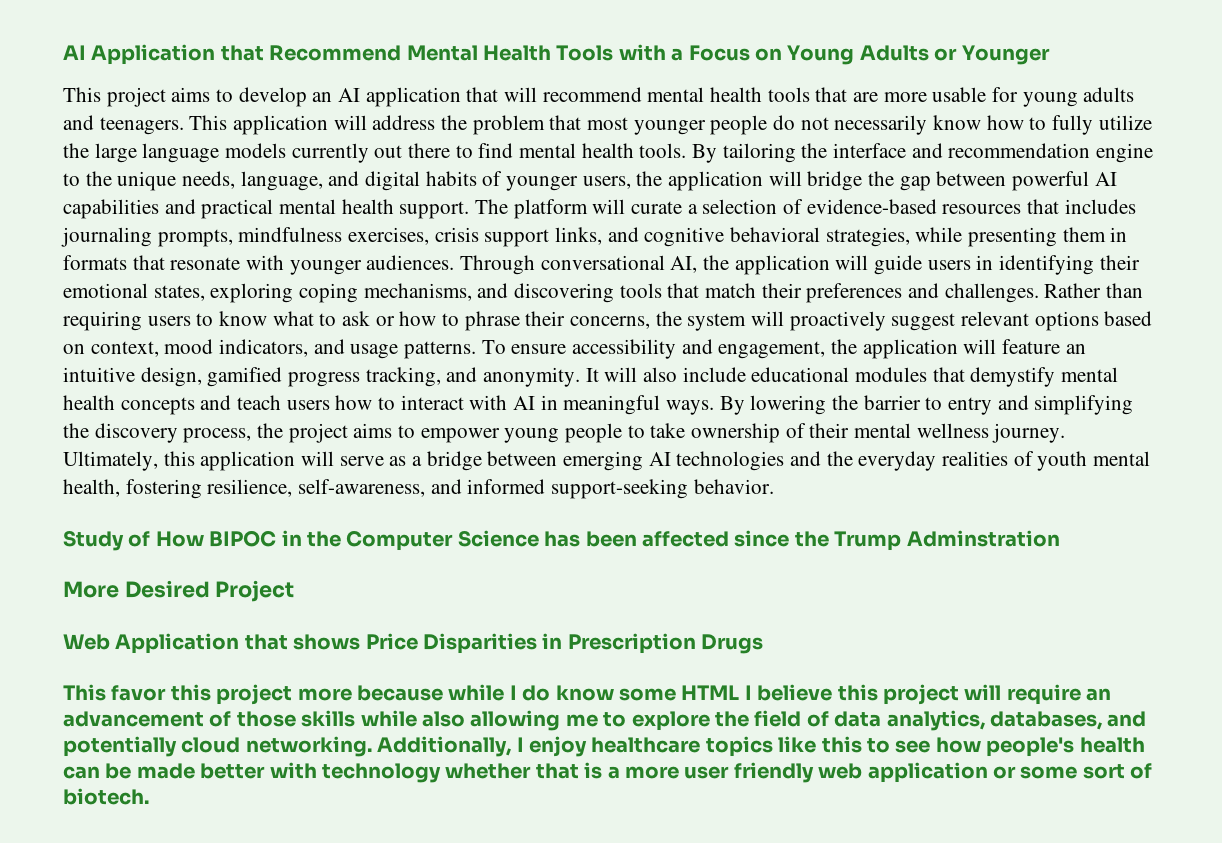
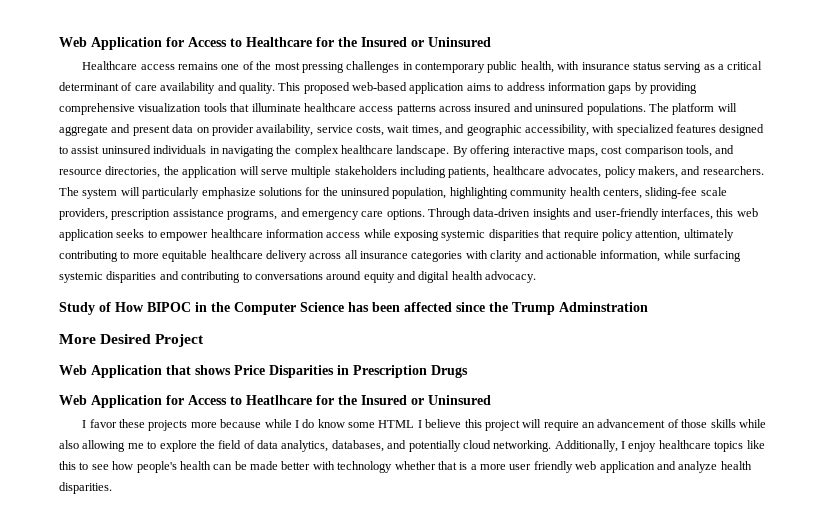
- AI Application that Recommend Mental Health Tools with a Focus on Young Adults or Younger
- This project aims to develop an AI application that will recommend mental health tools that are more usable for young adults and teenagers. This application will address the problem that most younger people do not necessarily know how to fully utilize the large language models currently out there to find mental health tools. By tailoring the interface and recommendation engine to the unique needs, language, and digital habits of younger users, the application will bridge the gap between powerful AI capabilities and practical mental health support. The platform will curate a selection of evidence-based resources that includes journaling prompts, mindfulness exercises, crisis support links, and cognitive behavioral strategies, while presenting them in formats that resonate with younger audiences. Through conversational AI, the application will guide users in identifying their emotional states, exploring coping mechanisms, and discovering tools that match their preferences and challenges. Rather than requiring users to know what to ask or how to phrase their concerns, the system will proactively suggest relevant options based on context, mood indicators, and usage patterns. To ensure accessibility and engagement, the application will feature an intuitive design, gamified progress tracking, and anonymity. It will also include educational modules that demystify mental health concepts and teach users how to interact with AI in meaningful ways. By lowering the barrier to entry and simplifying the discovery process, the project aims to empower young people to take ownership of their mental wellness journey. Ultimately, this application will serve as a bridge between emerging AI technologies and the everyday realities of youth mental health, fostering resilience, self-awareness, and informed support-seeking behavior.
+ Web Application for Access to Healthcare for the Insured or Uninsured
+ Healthcare access remains one of the most pressing challenges in contemporary public health, with insurance status serving as a critical determinant of care availability and quality. This proposed web-based application aims to address information gaps by providing comprehensive visualization tools that illuminate healthcare access patterns across insured and uninsured populations. The platform will aggregate and present data on provider availability, service costs, wait times, and geographic accessibility, with specialized features designed to assist uninsured individuals in navigating the complex healthcare landscape. By offering interactive maps, cost comparison tools, and resource directories, the application will serve multiple stakeholders including patients, healthcare advocates, policy makers, and researchers. The system will particularly emphasize solutions for the uninsured population, highlighting community health centers, sliding-fee scale providers, prescription assistance programs, and emergency care options. Through data-driven insights and user-friendly interfaces, this web application seeks to empower healthcare information access while exposing systemic disparities that require policy attention, ultimately contributing to more equitable healthcare delivery across all insurance categories with clarity and actionable information, while surfacing systemic disparities and contributing to conversations around equity and digital health advocacy.
- This favor this project more because while I do know some HTML I believe this project will require an advancement of those skills while also allowing me to explore the field of data analytics, databases, and potentially cloud networking.
+ Web Application for Access to Heatlhcare for the Insured or Uninsured
+ I favor these projects more because while I do know some HTML I believe this project will require an advancement of those skills while also allowing me to explore the field of data analytics, databases, and potentially cloud networking.
- Additionally, I enjoy healthcare topics like this to see how people's health can be made better with technology whether that is a more user friendly web application or some sort of biotech.
+ Additionally, I enjoy healthcare topics like this to see how people's health can be made better with technology whether that is a more user friendly web application and analyze health disparities.

